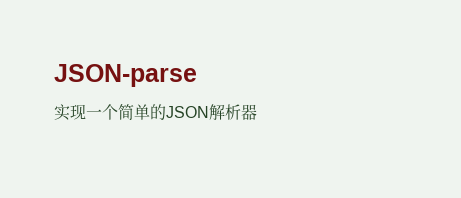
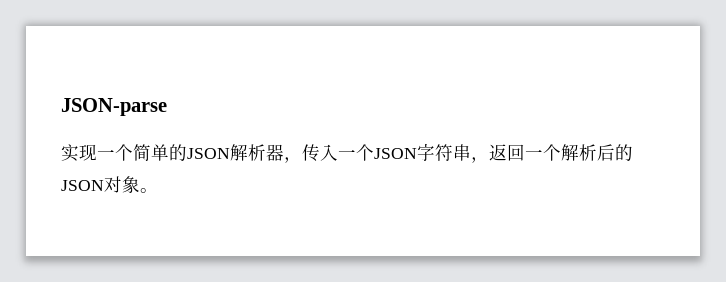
- 实现一个简单的JSON解析器
+ 实现一个简单的JSON解析器，传入一个JSON字符串，返回一个解析后的JSON对象。

